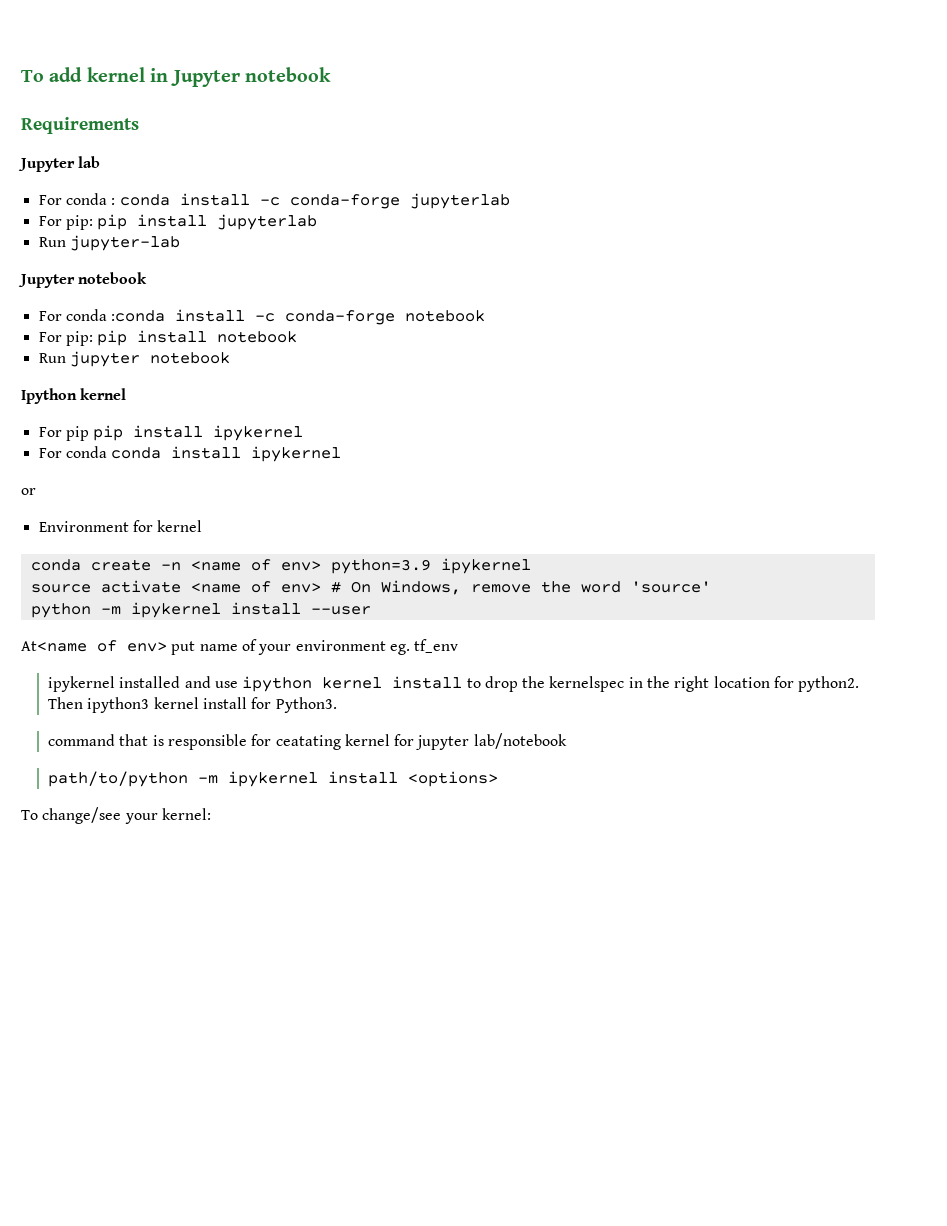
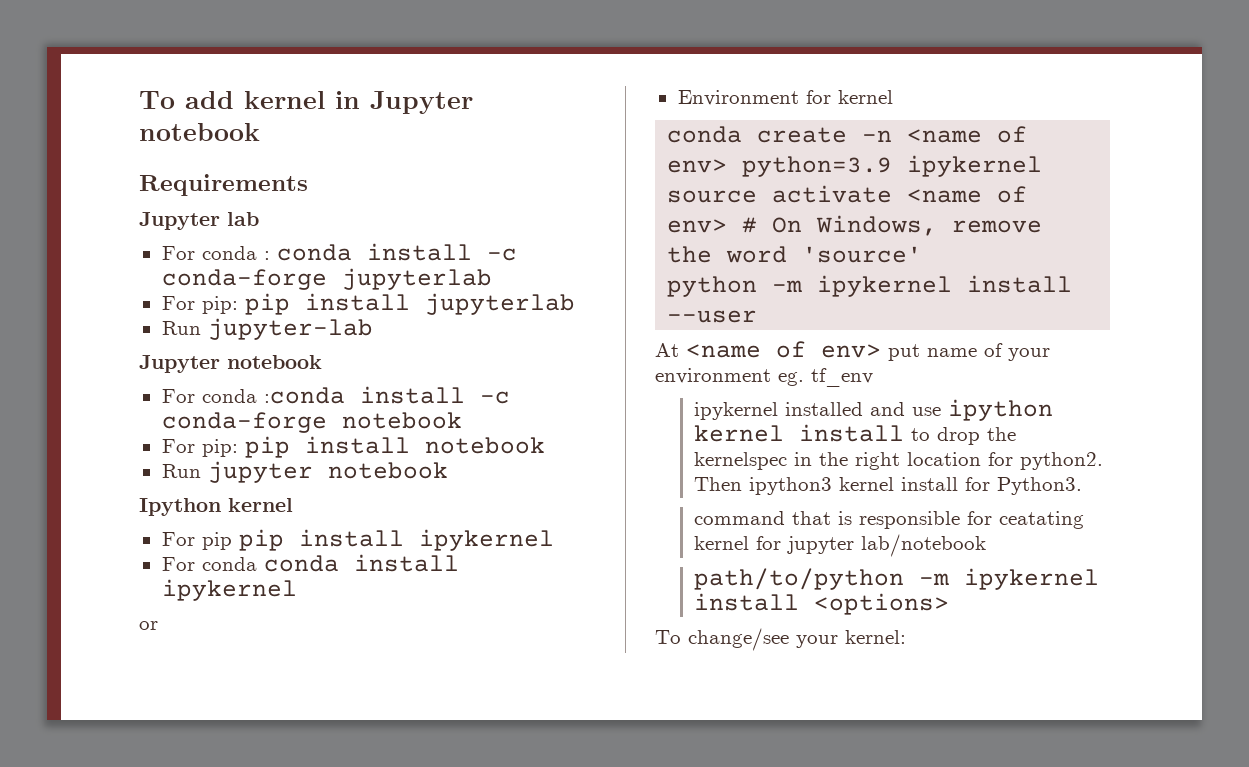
- At<name of env> put name of your environment eg. tf_env
+ At <name of env> put name of your environment eg. tf_env

